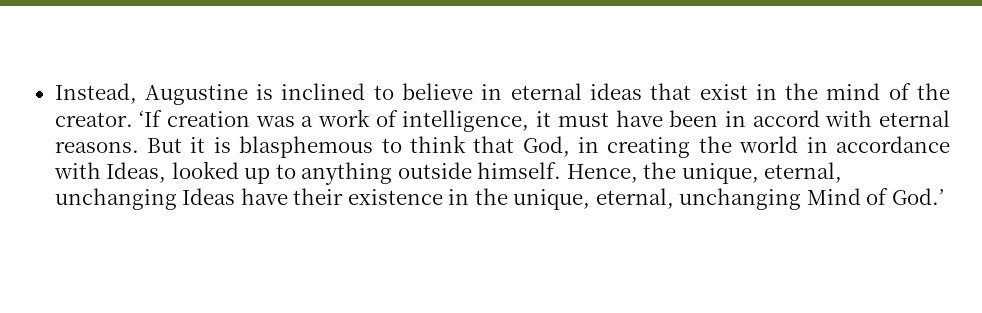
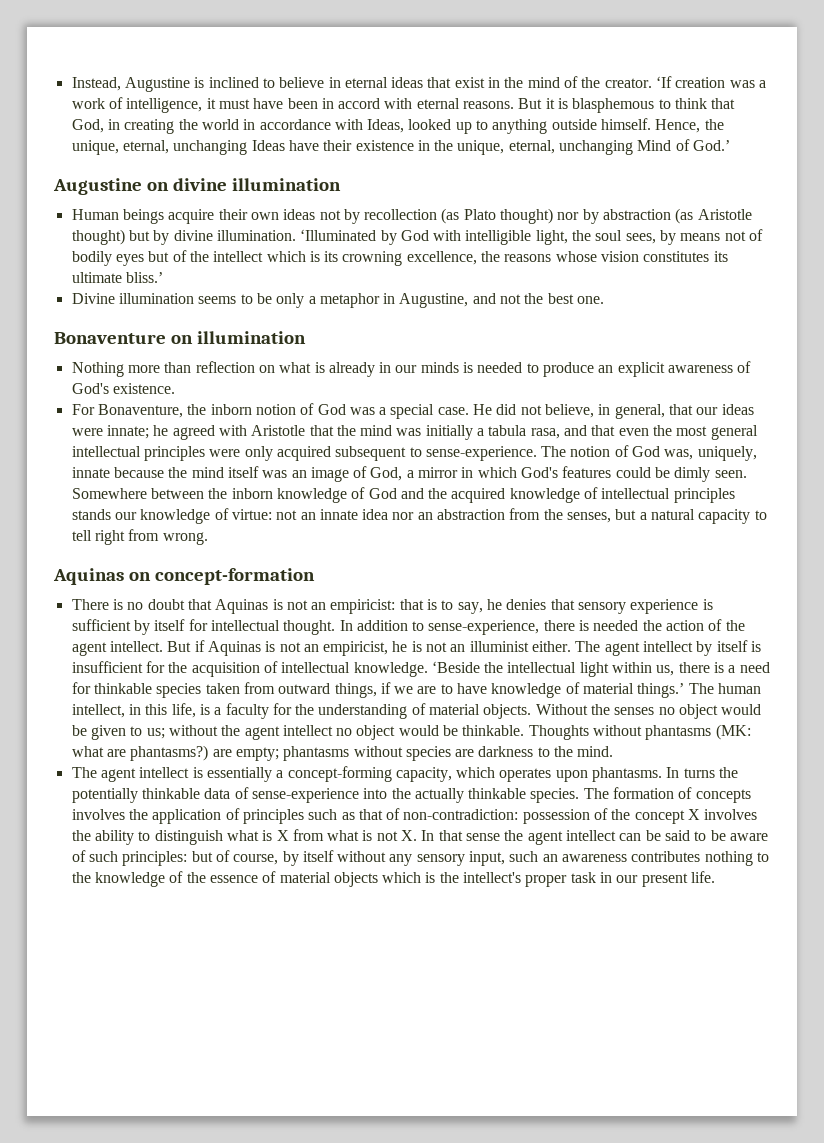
+ Augustine on divine illumination
+ Human beings acquire their own ideas not by recollection (as Plato thought) nor by abstraction (as Aristotle thought) but by divine illumination. ‘Illuminated by God with intelligible light, the soul sees, by means not of bodily eyes but of the intellect which is its crowning excellence, the reasons whose vision constitutes its ultimate bliss.’
+ Divine illumination seems to be only a metaphor in Augustine, and not the best one.
+ Bonaventure on illumination
+ Nothing more than reflection on what is already in our minds is needed to produce an explicit awareness of God's existence.
+ For Bonaventure, the inborn notion of God was a special case. He did not believe, in general, that our ideas were innate; he agreed with Aristotle that the mind was initially a tabula rasa, and that even the most general intellectual principles were only acquired subsequent to sense-experience. The notion of God was, uniquely, innate because the mind itself was an image of God, a mirror in which God's features could be dimly seen. Somewhere between the inborn knowledge of God and the acquired knowledge of intellectual principles stands our knowledge of virtue: not an innate idea nor an abstraction from the senses, but a natural capacity to tell right from wrong.
+ Aquinas on concept-formation
+ There is no doubt that Aquinas is not an empiricist: that is to say, he denies that sensory experience is sufficient by itself for intellectual thought. In addition to sense-experience, there is needed the action of the agent intellect. But if Aquinas is not an empiricist, he is not an illuminist either. The agent intellect by itself is insufficient for the acquisition of intellectual knowledge. ‘Beside the intellectual light within us, there is a need for thinkable species taken from outward things, if we are to have knowledge of material things.’ The human intellect, in this life, is a faculty for the understanding of material objects. Without the senses no object would be given to us; without the agent intellect no object would be thinkable. Thoughts without phantasms (MK: what are phantasms?) are empty; phantasms without species are darkness to the mind.
+ The agent intellect is essentially a concept-forming capacity, which operates upon phantasms. In turns the potentially thinkable data of sense-experience into the actually thinkable species. The formation of concepts involves the application of principles such as that of non-contradiction: possession of the concept X involves the ability to distinguish what is X from what is not X. In that sense the agent intellect can be said to be aware of such principles: but of course, by itself without any sensory input, such an awareness contributes nothing to the knowledge of the essence of material objects which is the intellect's proper task in our present life.

